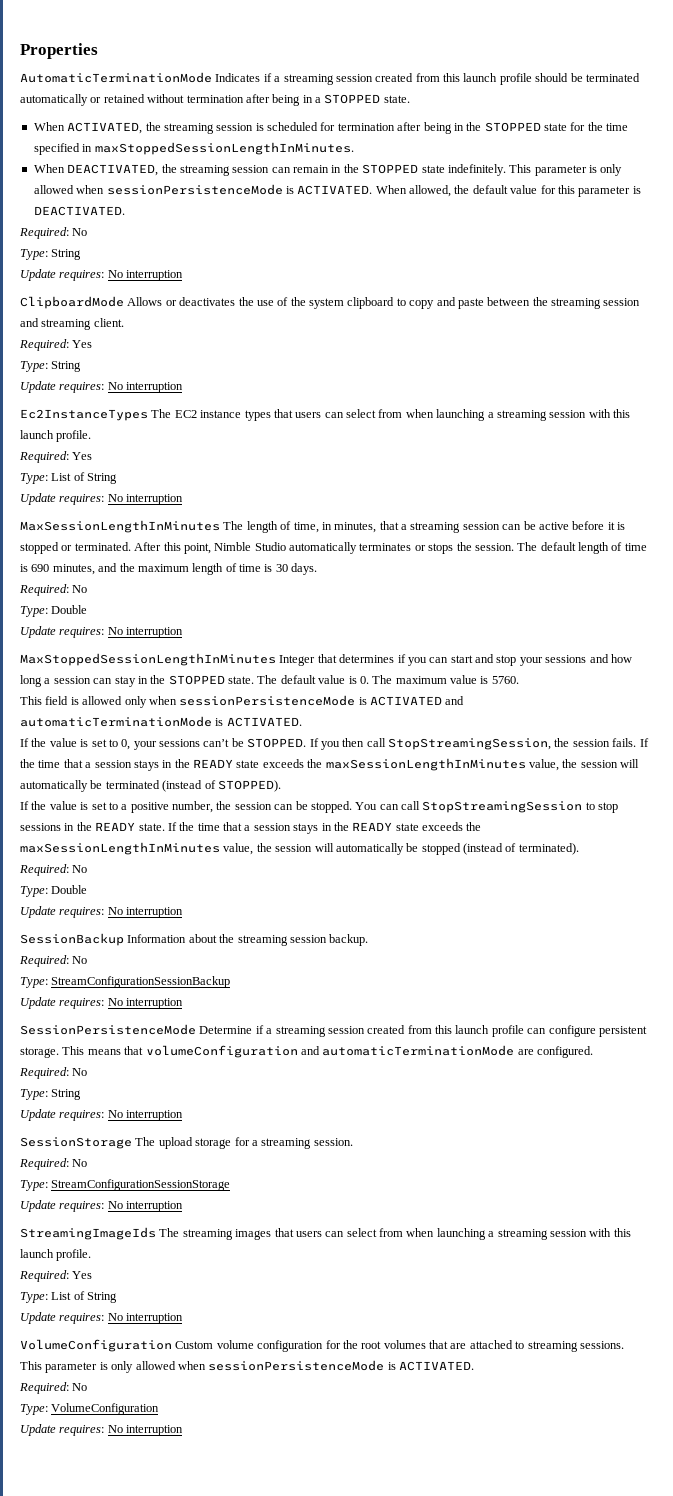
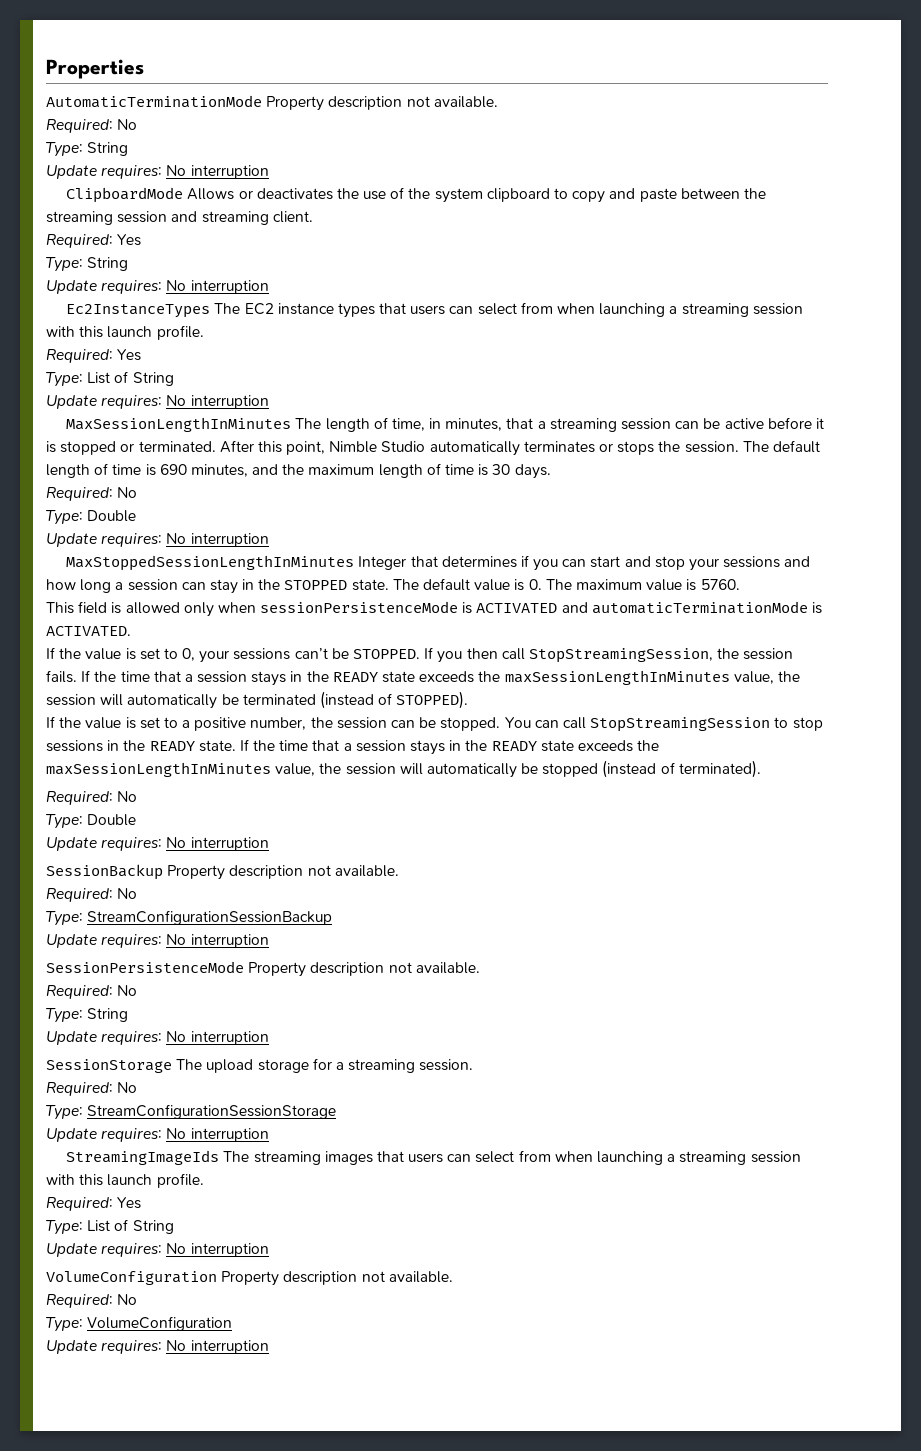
- AutomaticTerminationMode Indicates if a streaming session created from this launch profile should be terminated automatically or retained without termination after being in a STOPPED state.
- When ACTIVATED, the streaming session is scheduled for termination after being in the STOPPED state for the time specified in maxStoppedSessionLengthInMinutes.
- When DEACTIVATED, the streaming session can remain in the STOPPED state indefinitely. This parameter is only allowed when sessionPersistenceMode is ACTIVATED. When allowed, the default value for this parameter is DEACTIVATED.
+ AutomaticTerminationMode Property description not available.
- SessionBackup Information about the streaming session backup.
+ SessionBackup Property description not available.
- SessionPersistenceMode Determine if a streaming session created from this launch profile can configure persistent storage. This means that volumeConfiguration and automaticTerminationMode are configured.
+ SessionPersistenceMode Property description not available.
- VolumeConfiguration Custom volume configuration for the root volumes that are attached to streaming sessions.
- This parameter is only allowed when sessionPersistenceMode is ACTIVATED.
+ VolumeConfiguration Property description not available.

